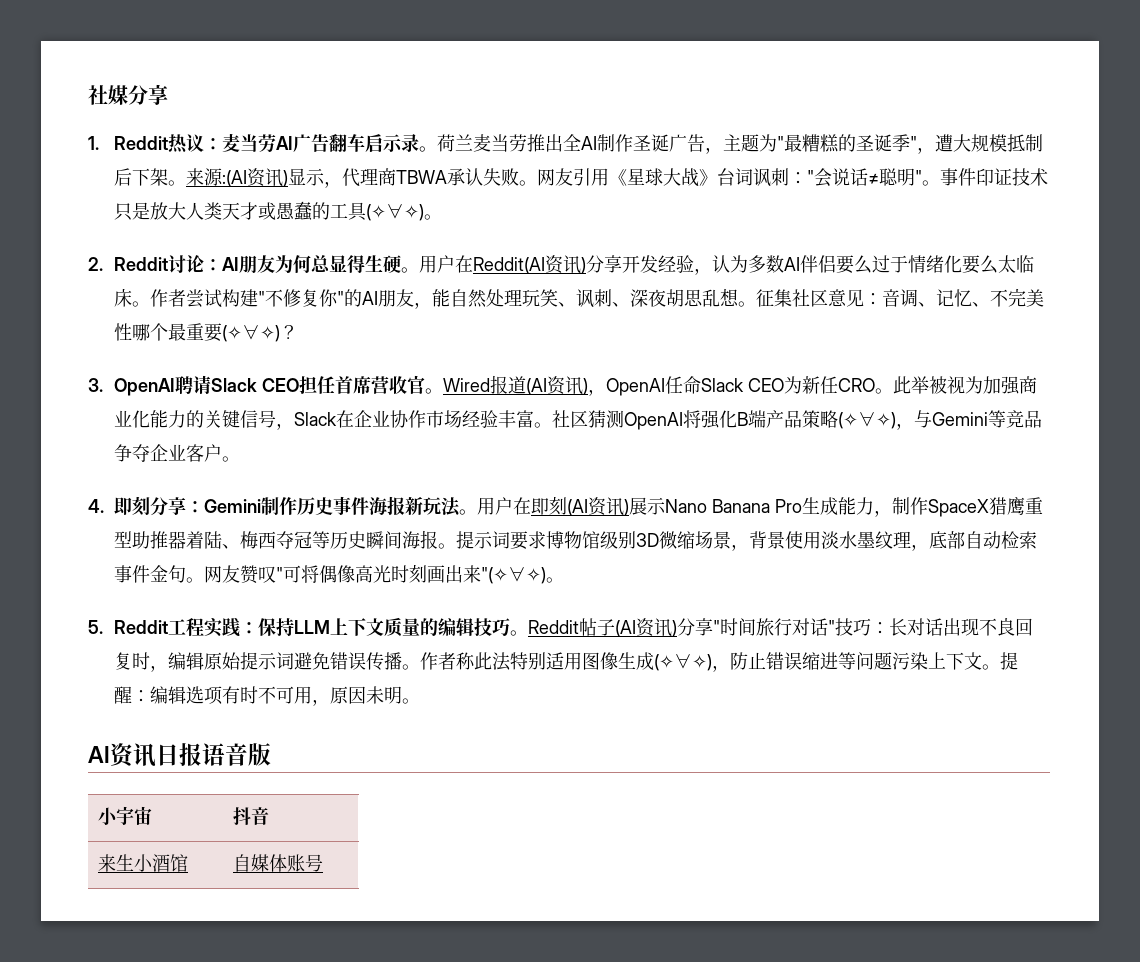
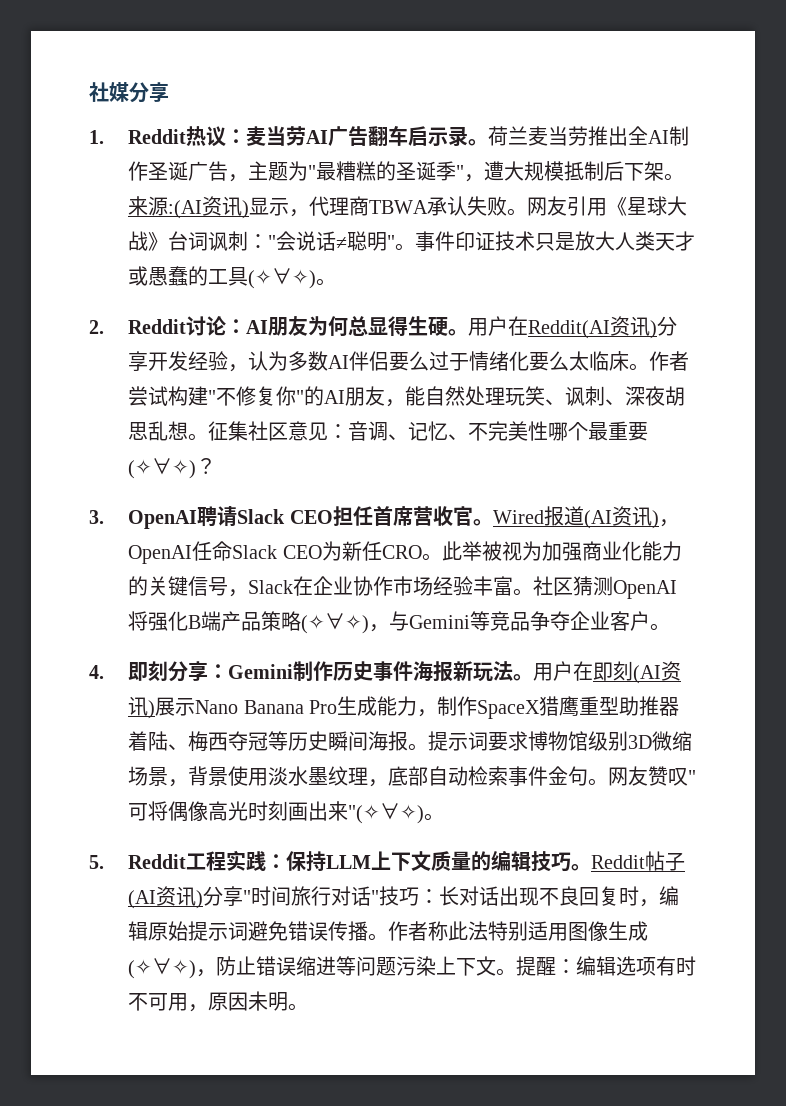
- AI资讯日报语音版
- 小宇宙 | 抖音
- 来生小酒馆 | 自媒体账号

